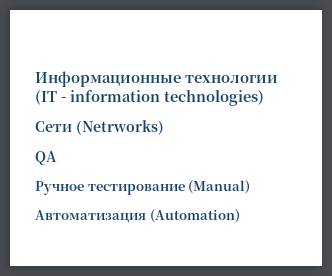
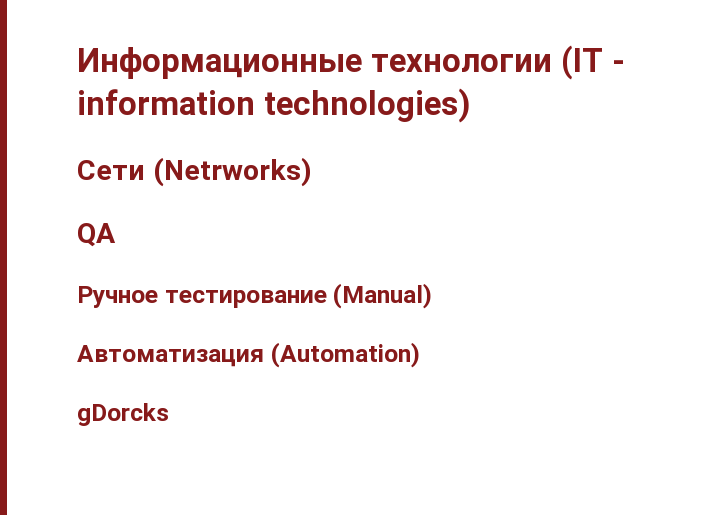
+ gDorcks

